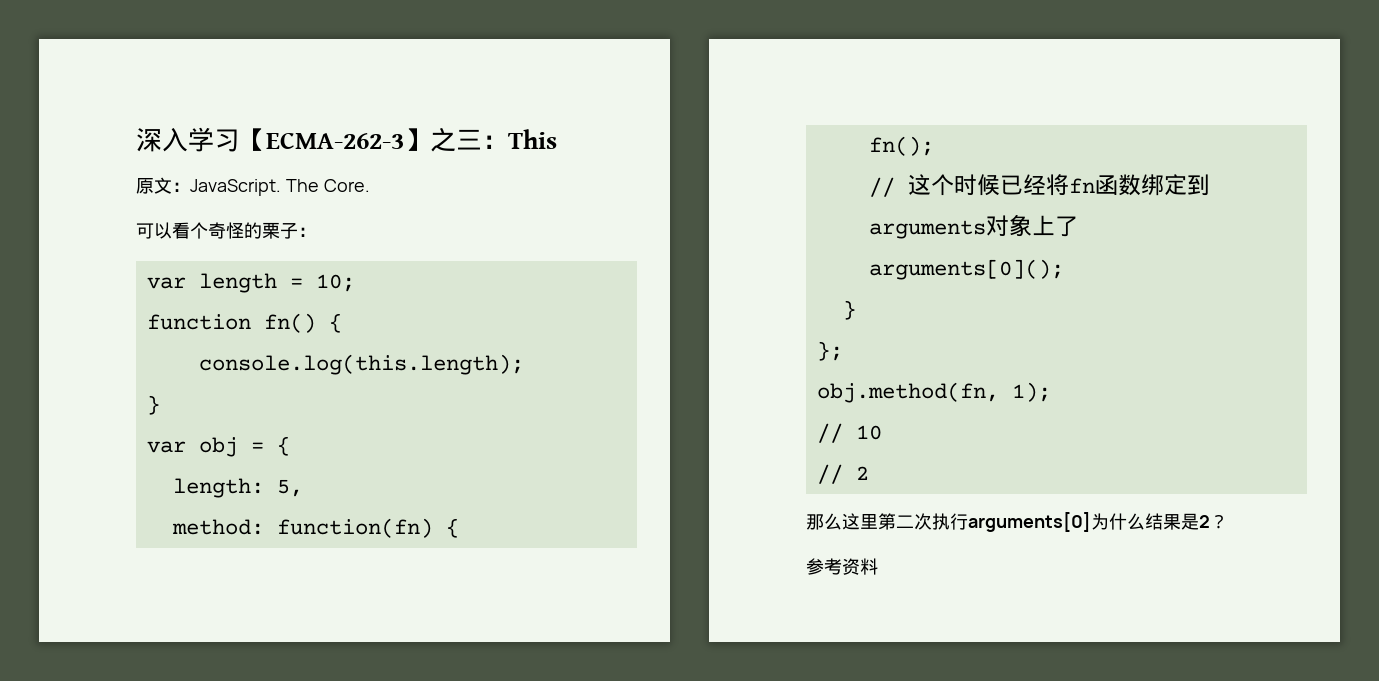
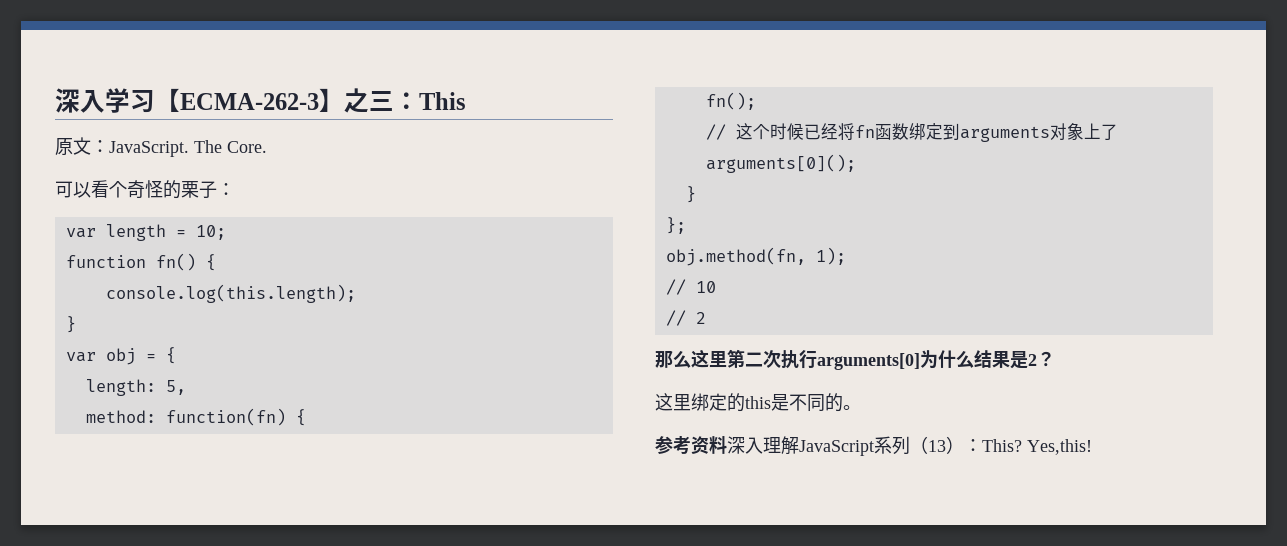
- 参考资料
+ 这里绑定的this是不同的。
+ 参考资料深入理解JavaScript系列（13）：This? Yes,this!

